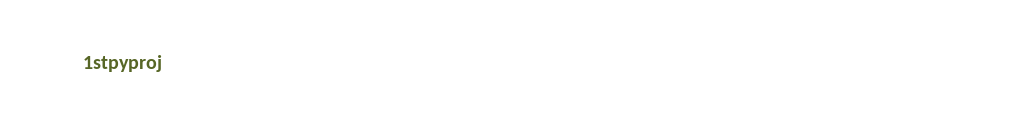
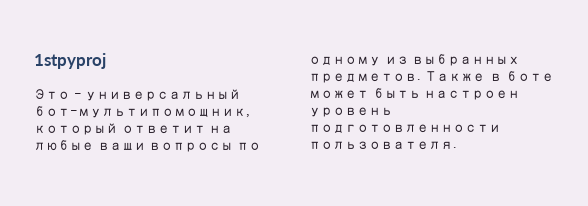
+ Это - универсальный бот-мультипомощник, который ответит на любые ваши вопросы по одному из выбранных предметов. Также в боте может быть настроен уровень подготовленности пользователя.

